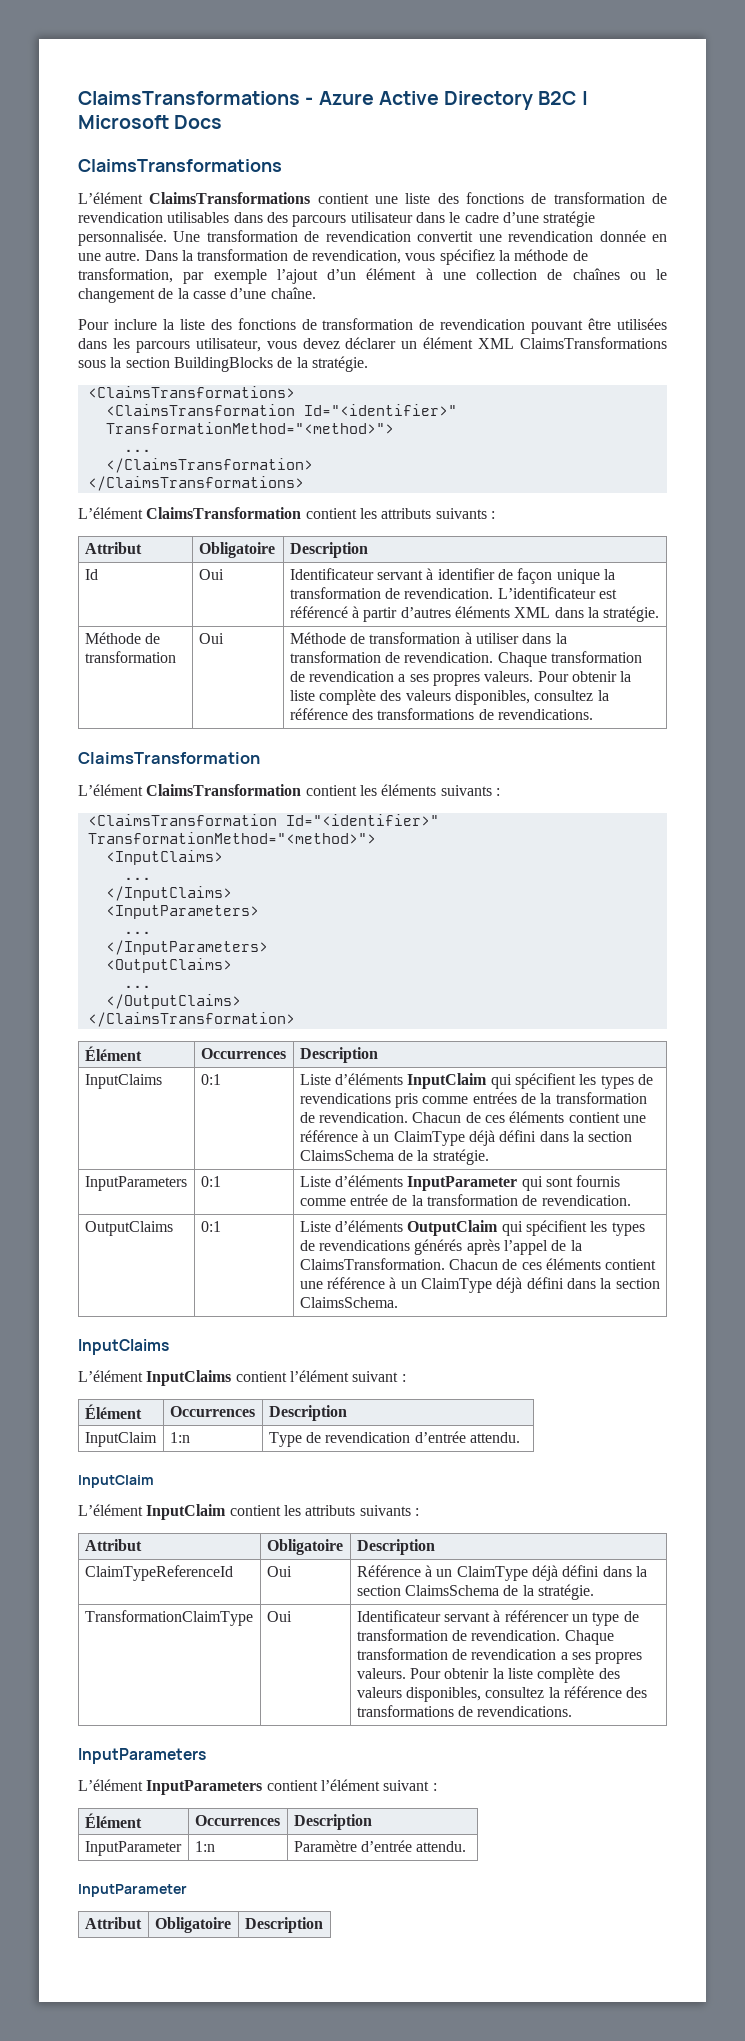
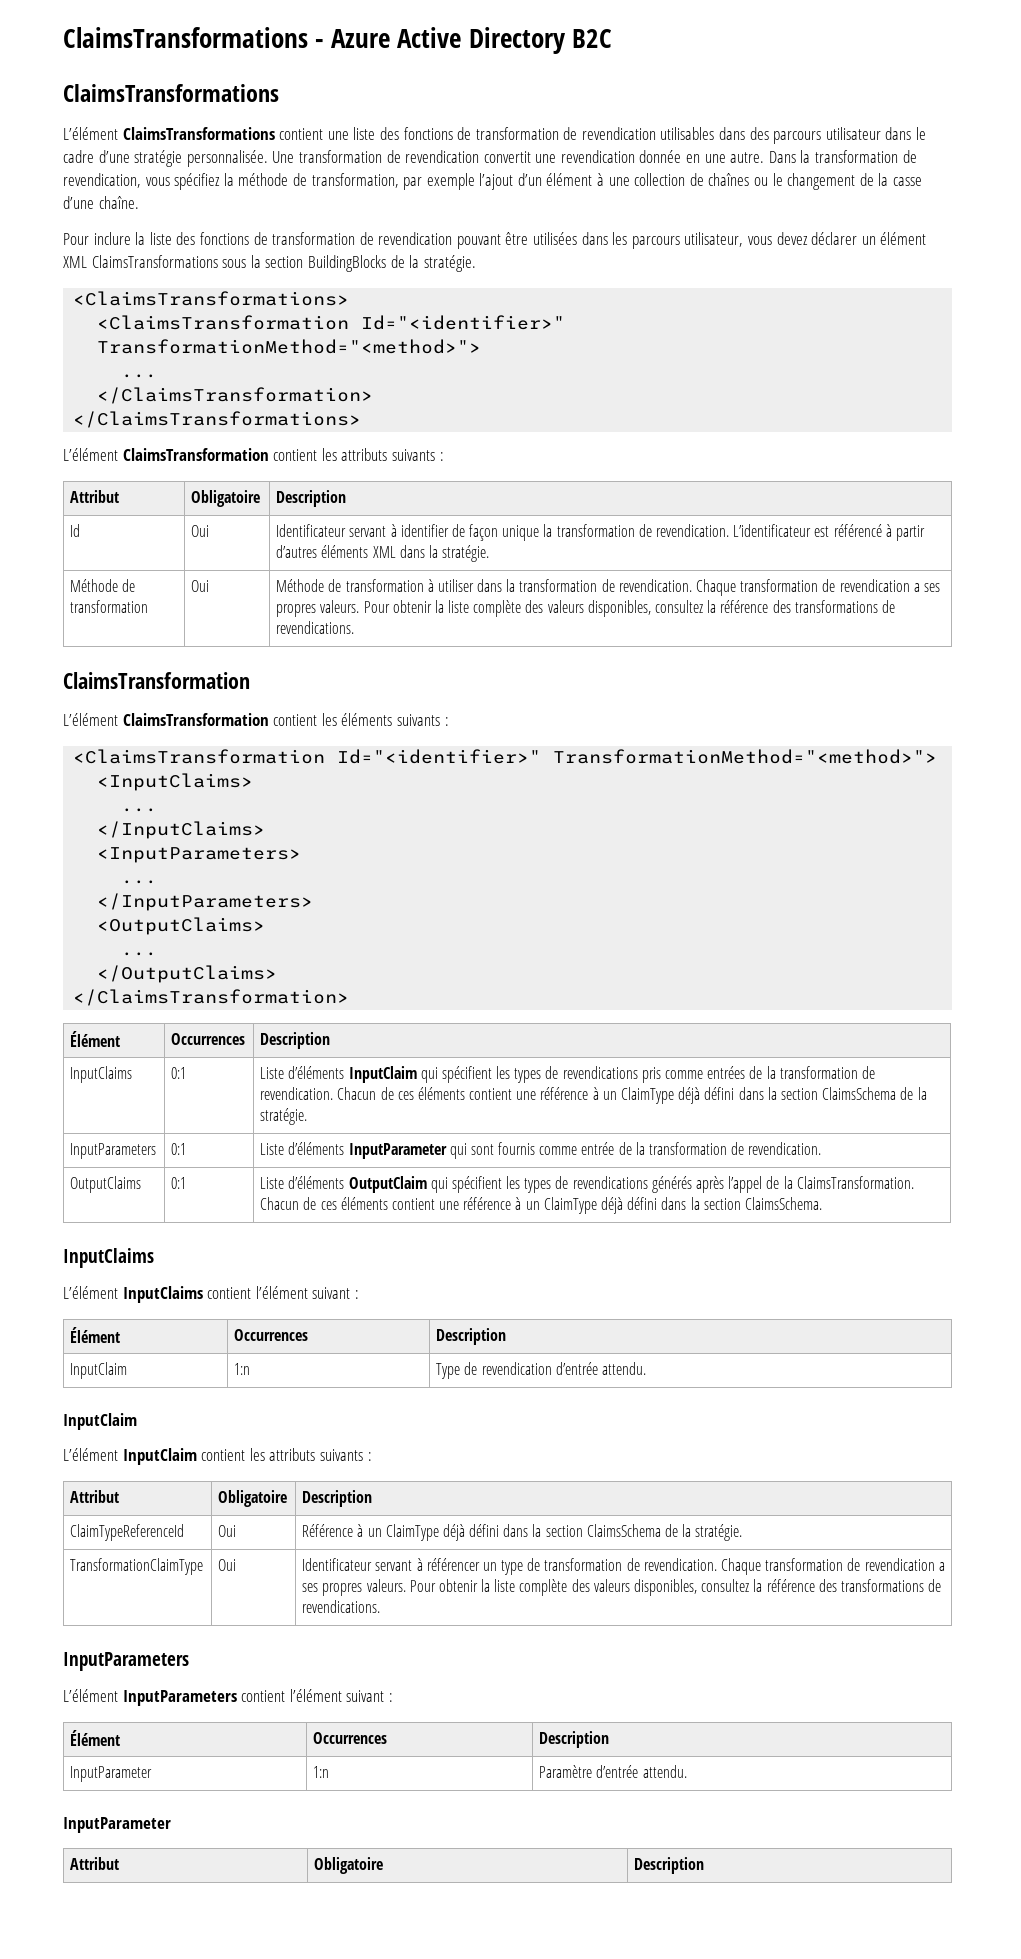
- ClaimsTransformations - Azure Active Directory B2C | Microsoft Docs
+ ClaimsTransformations - Azure Active Directory B2C

